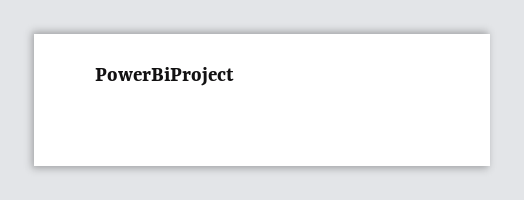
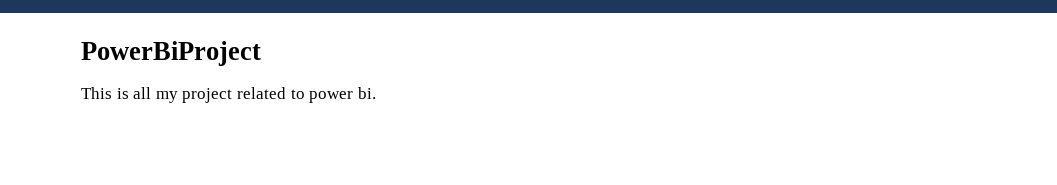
+ This is all my project related to power bi.

